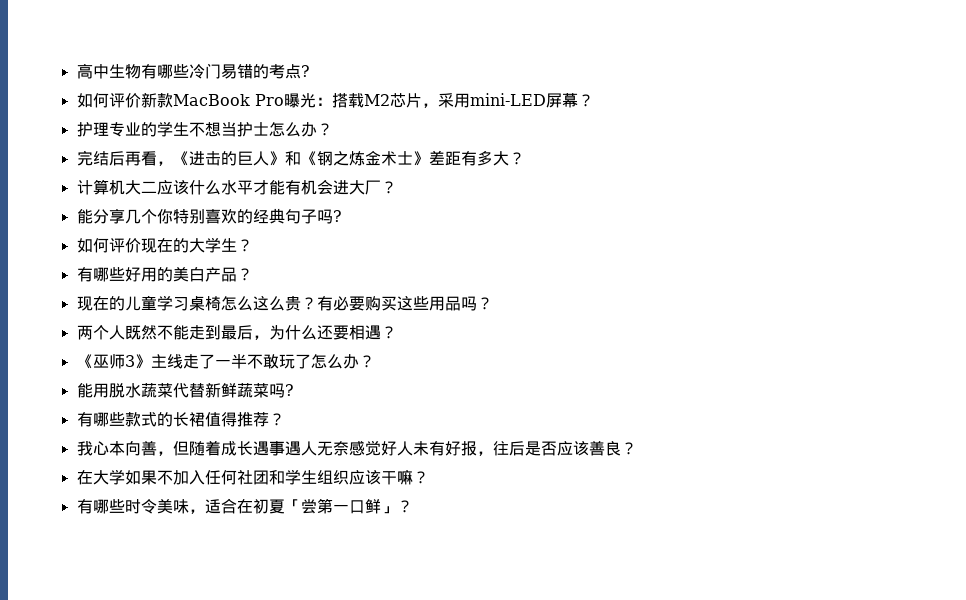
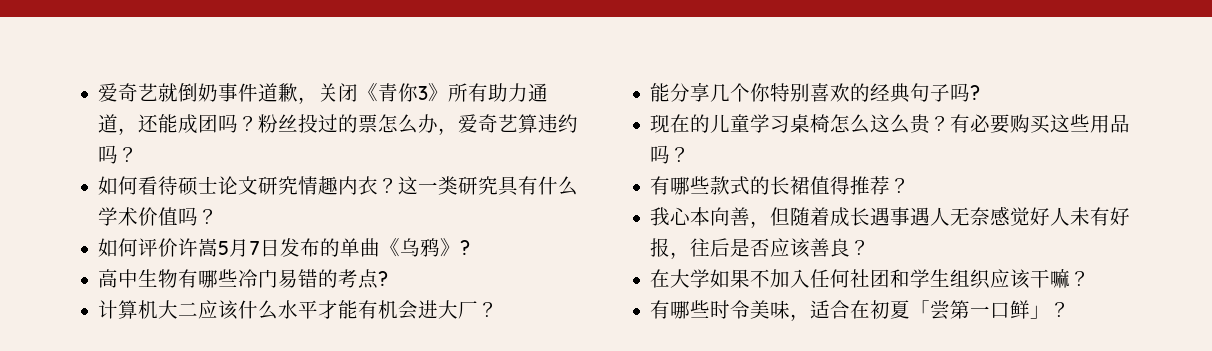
+ 爱奇艺就倒奶事件道歉，关闭《青你3》所有助力通道，还能成团吗？粉丝投过的票怎么办，爱奇艺算违约吗？
+ 如何看待硕士论文研究情趣内衣？这一类研究具有什么学术价值吗？
+ 如何评价许嵩5月7日发布的单曲《乌鸦》?
- 如何评价新款MacBook Pro曝光：搭载M2芯片，采用mini-LED屏幕？
- 护理专业的学生不想当护士怎么办？
- 完结后再看，《进击的巨人》和《钢之炼金术士》差距有多大？
- 如何评价现在的大学生？
- 有哪些好用的美白产品？
- 两个人既然不能走到最后，为什么还要相遇？
- 《巫师3》主线走了一半不敢玩了怎么办？
- 能用脱水蔬菜代替新鲜蔬菜吗?

